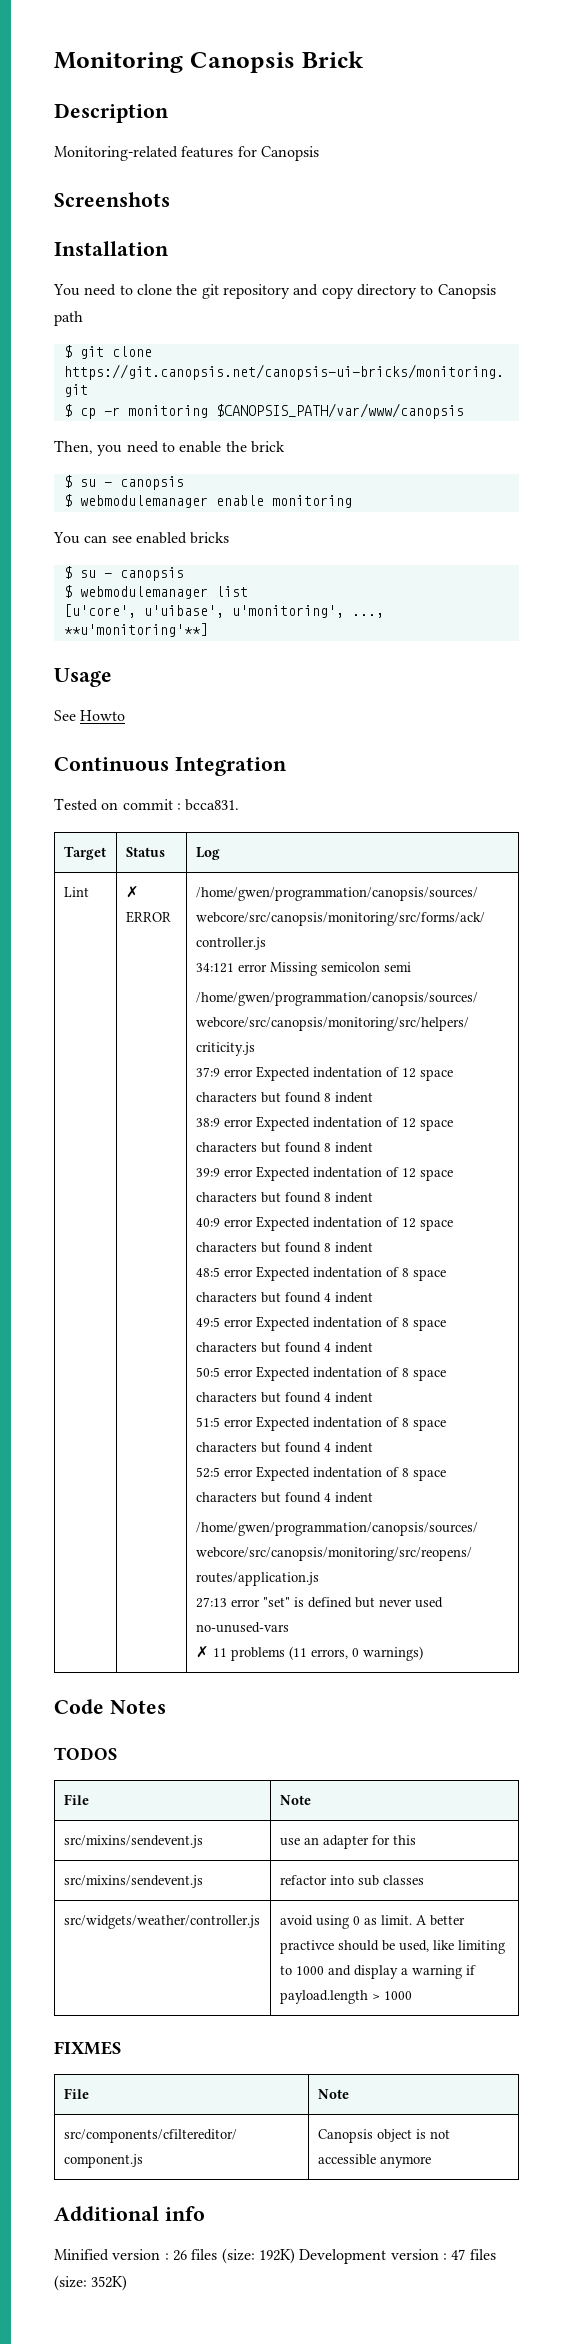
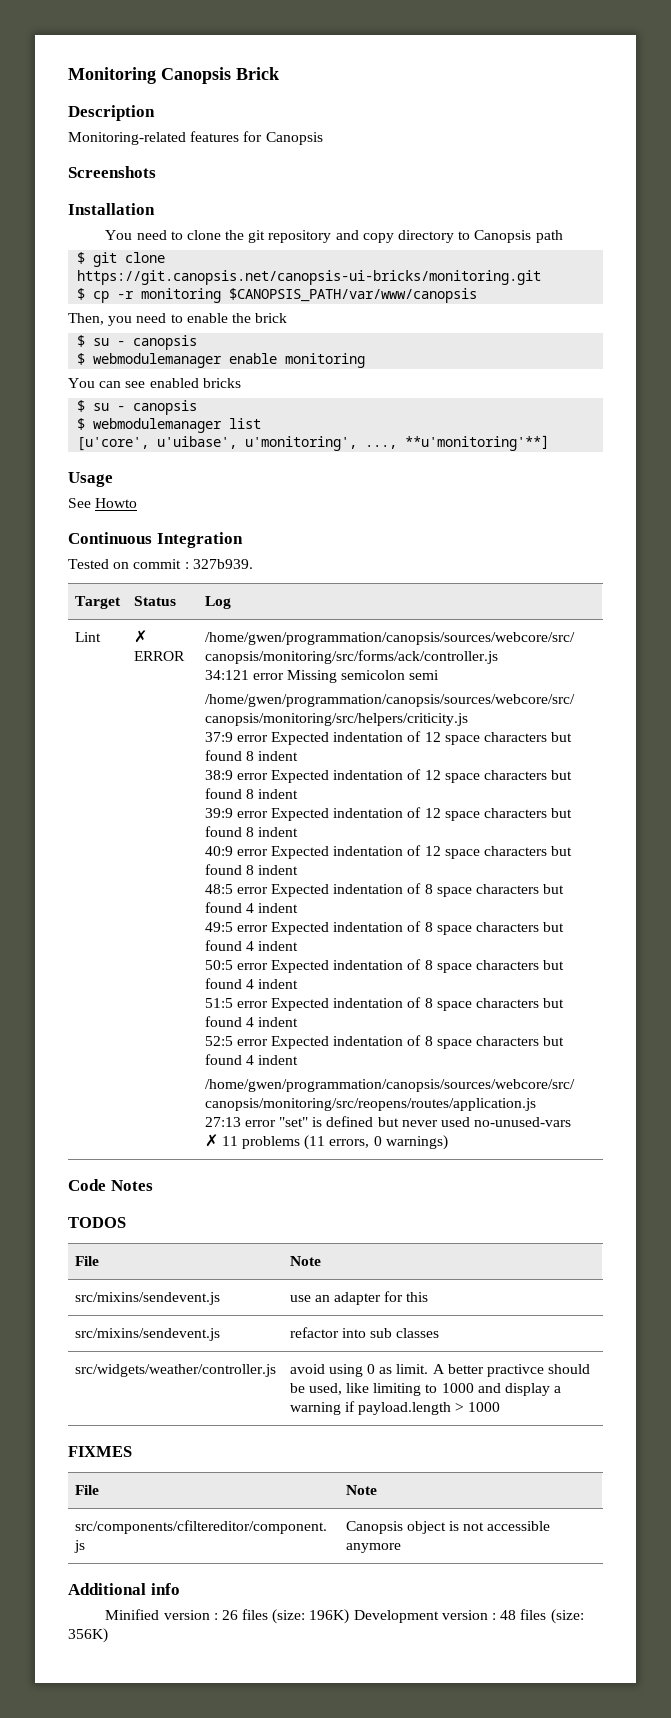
- Tested on commit : bcca831.
+ Tested on commit : 327b939.
- Minified version : 26 files (size: 192K) Development version : 47 files (size: 352K)
+ Minified version : 26 files (size: 196K) Development version : 48 files (size: 356K)

